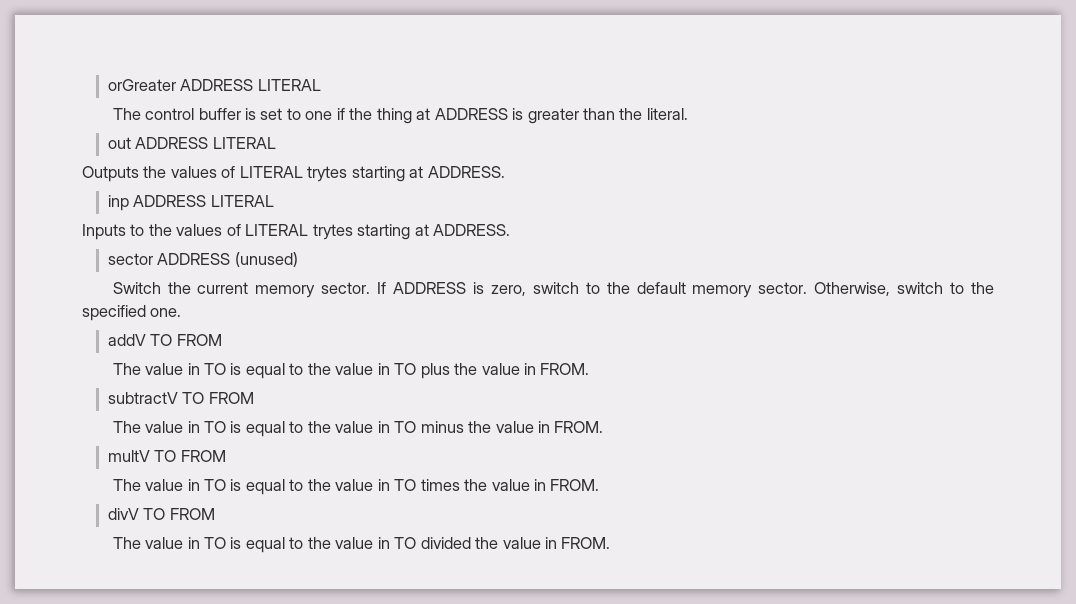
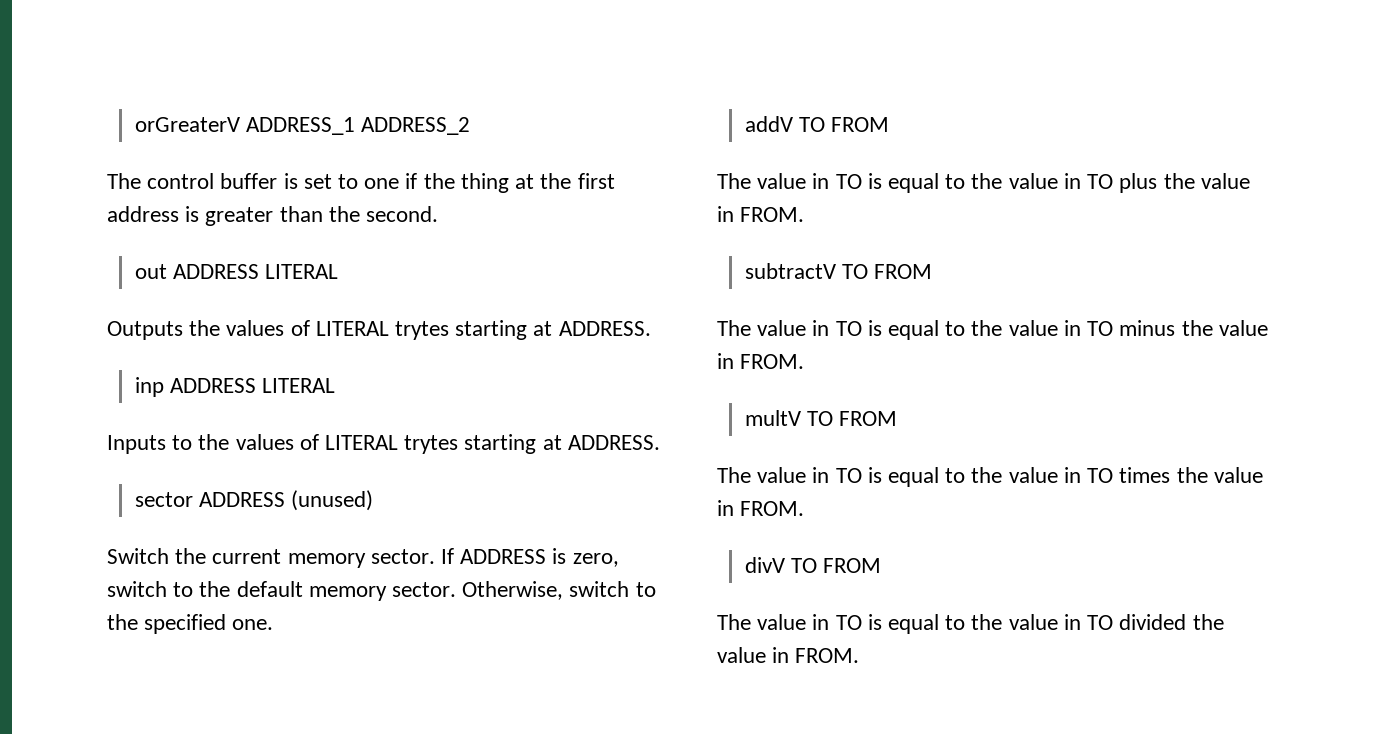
- orGreater ADDRESS LITERAL
+ orGreaterV ADDRESS_1 ADDRESS_2
- The control buffer is set to one if the thing at ADDRESS is greater than the literal.
+ The control buffer is set to one if the thing at the first address is greater than the second.

